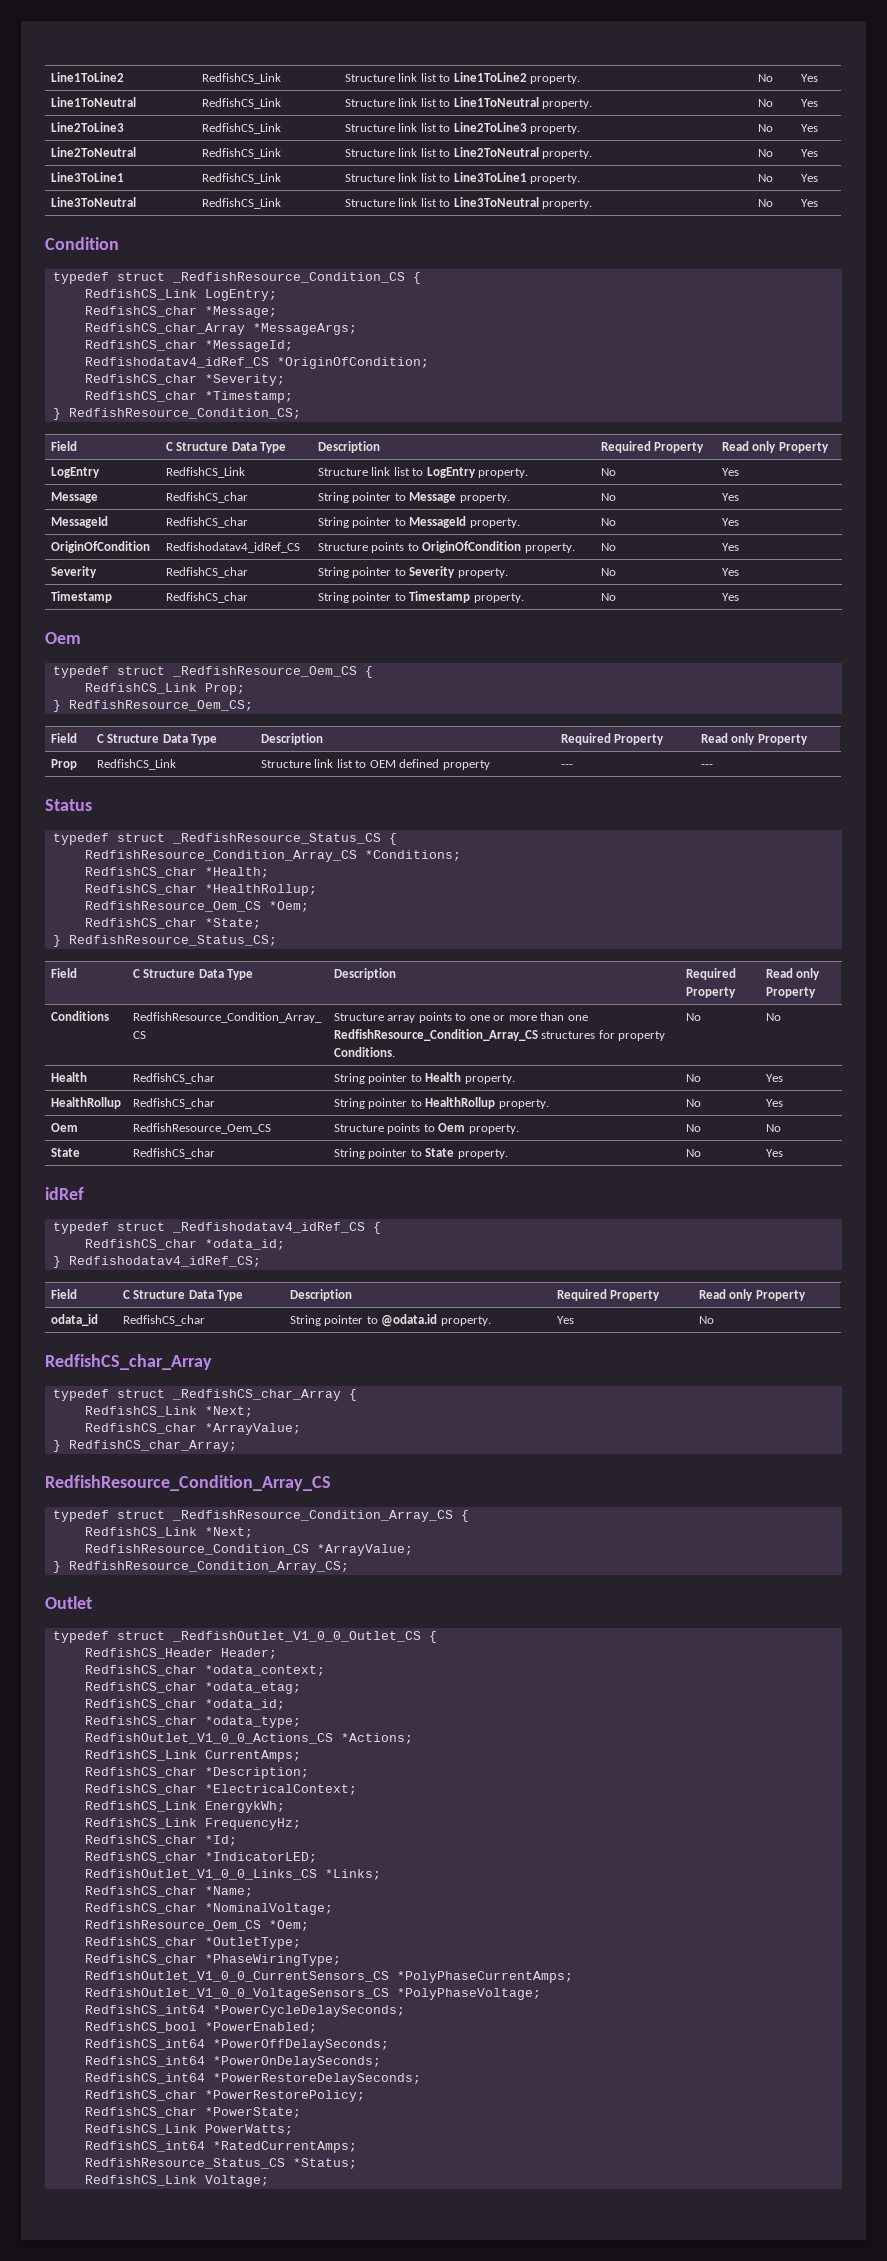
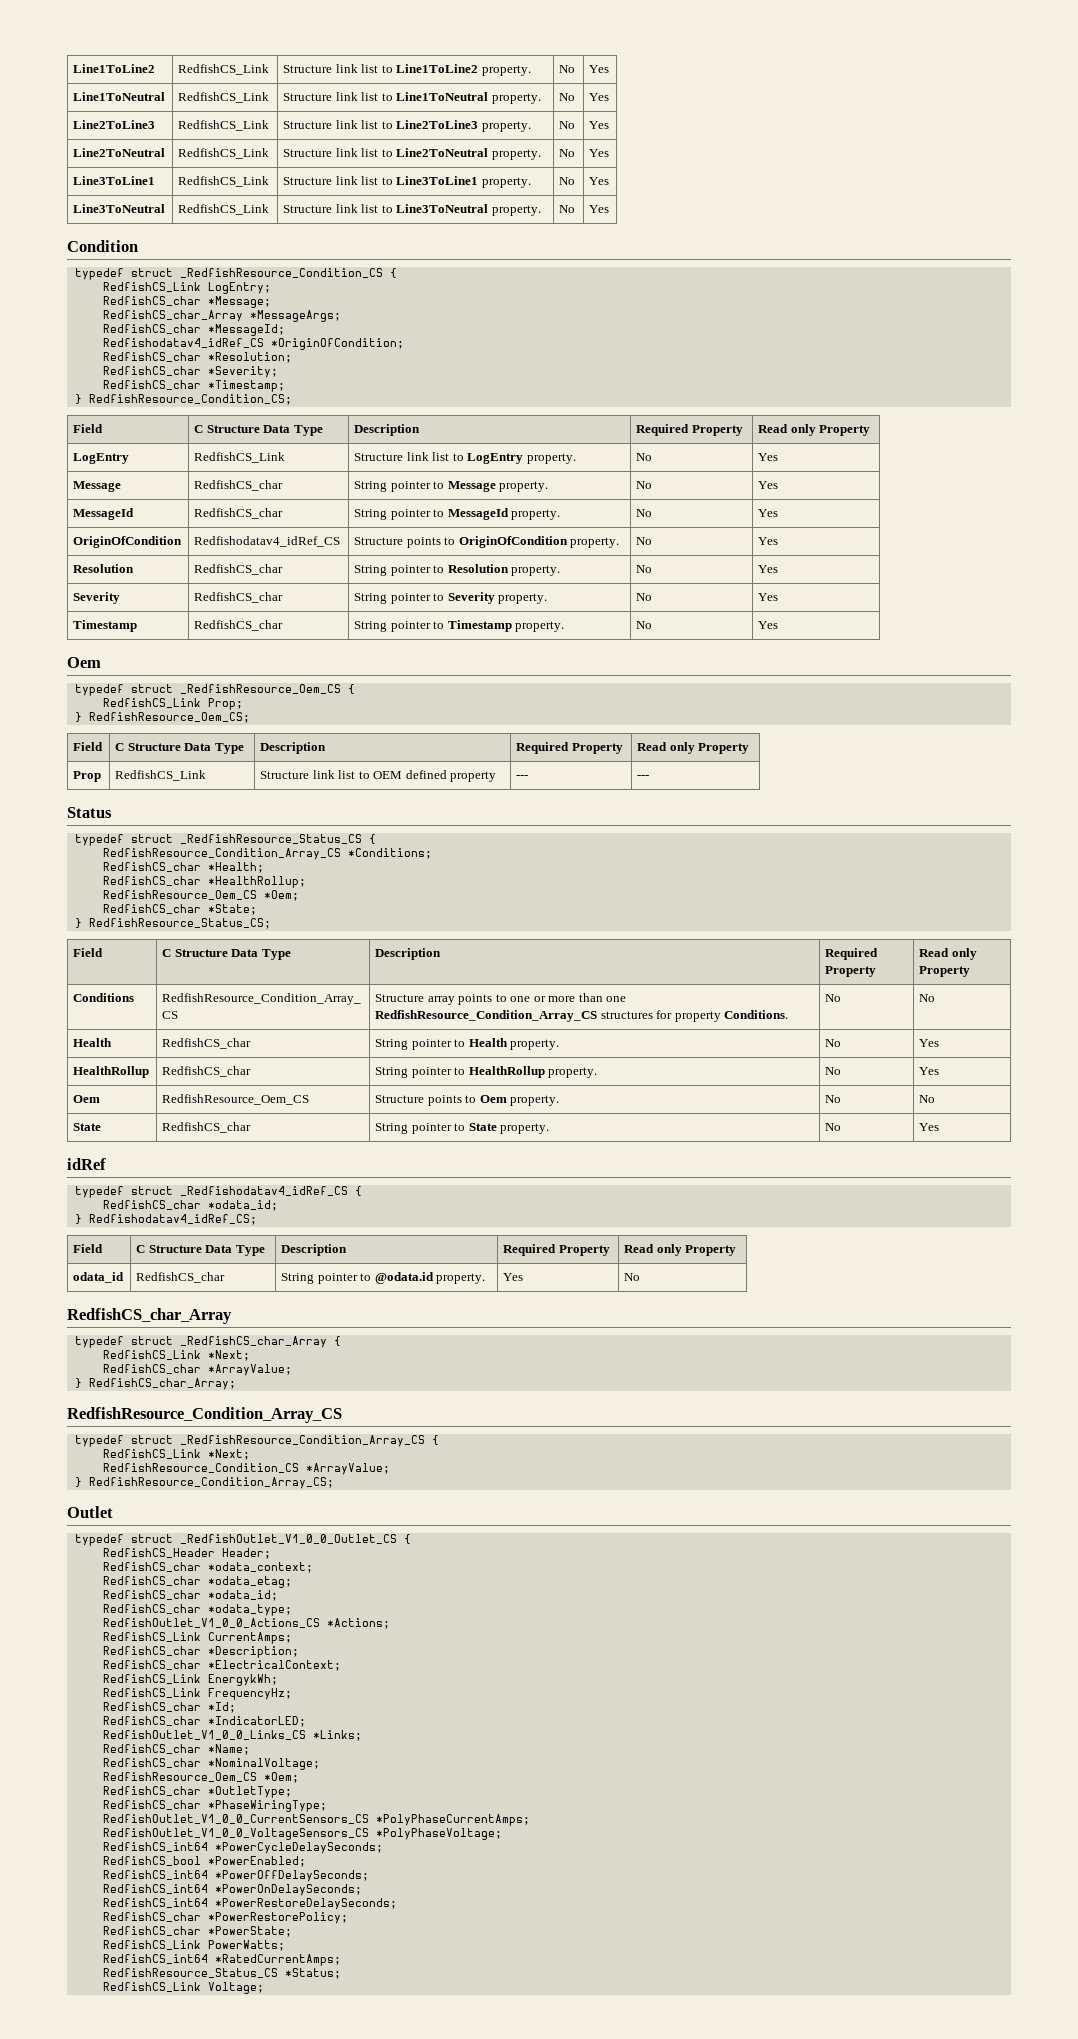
+ RedfishCS_char *Resolution;
+ Resolution | RedfishCS_char | String pointer to Resolution property. | No | Yes

